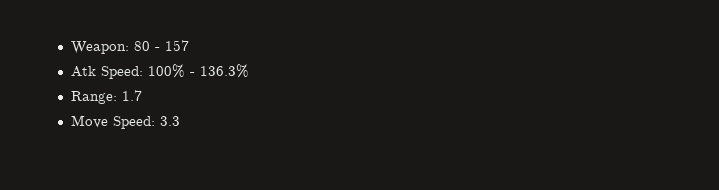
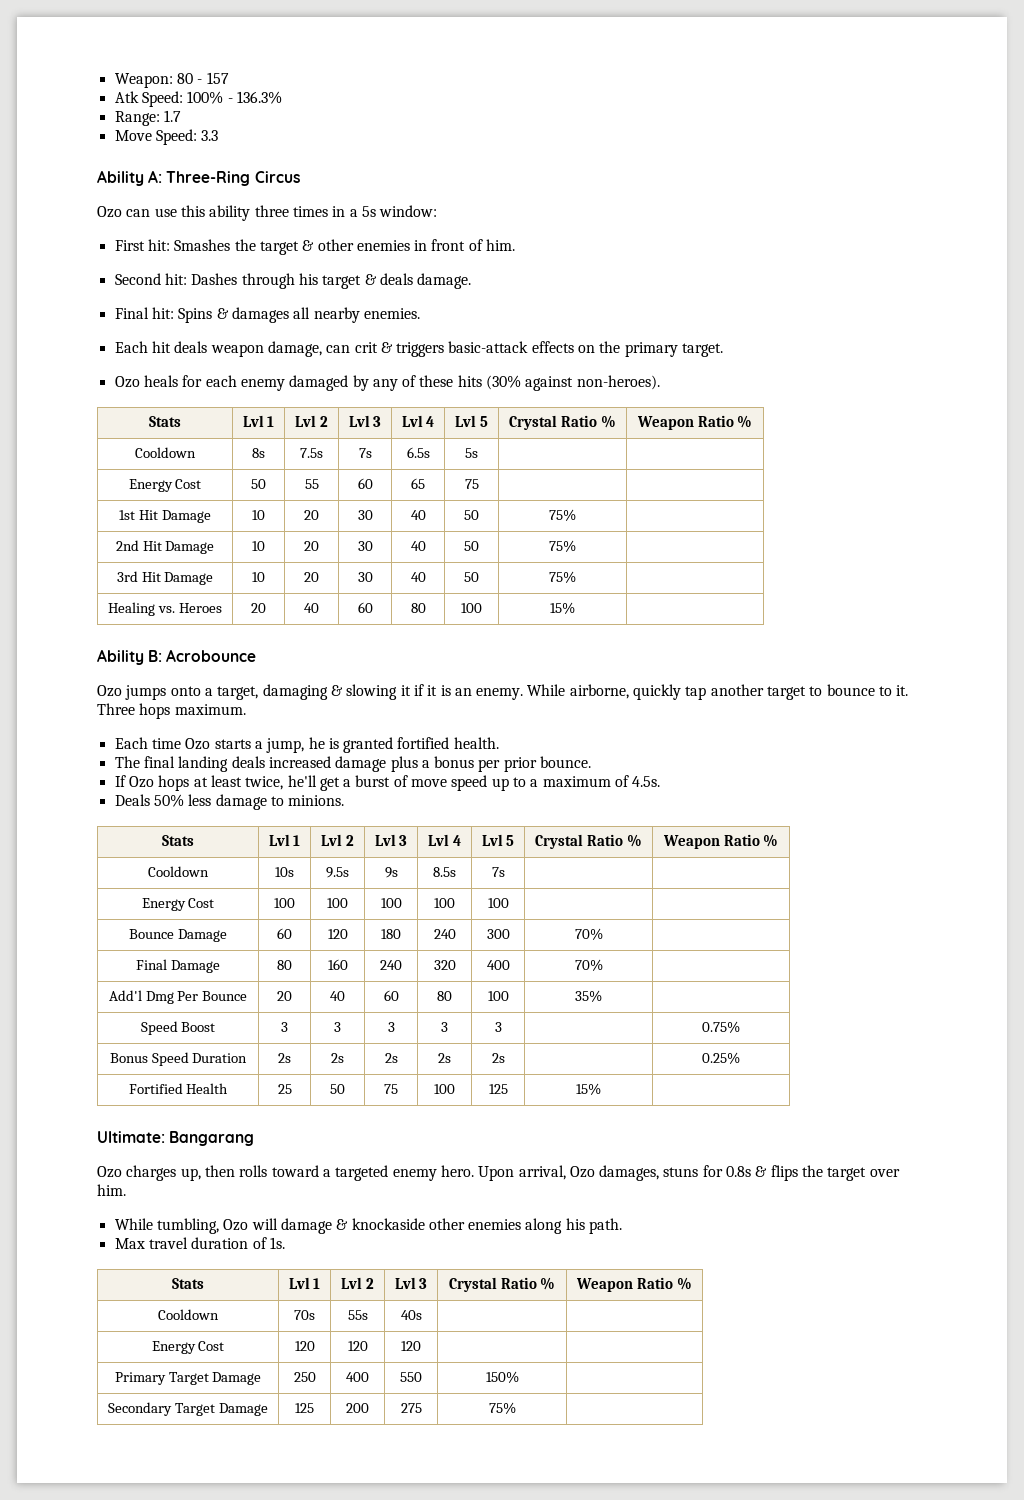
+ Ability A: Three-Ring Circus
+ Ozo can use this ability three times in a 5s window:
+ First hit: Smashes the target & other enemies in front of him.
+ Second hit: Dashes through his target & deals damage.
+ Final hit: Spins & damages all nearby enemies.
+ Each hit deals weapon damage, can crit & triggers basic-attack effects on the primary target.
+ Ozo heals for each enemy damaged by any of these hits (30% against non-heroes).
+ Stats | Lvl 1 | Lvl 2 | Lvl 3 | Lvl 4 | Lvl 5 | Crystal Ratio % | Weapon Ratio %
+ Cooldown | 8s | 7.5s | 7s | 6.5s | 5s | |
+ Energy Cost | 50 | 55 | 60 | 65 | 75 | |
+ 1st Hit Damage | 10 | 20 | 30 | 40 | 50 | 75% |
+ 2nd Hit Damage | 10 | 20 | 30 | 40 | 50 | 75% |
+ 3rd Hit Damage | 10 | 20 | 30 | 40 | 50 | 75% |
+ Healing vs. Heroes | 20 | 40 | 60 | 80 | 100 | 15% |
+ Ability B: Acrobounce
+ Ozo jumps onto a target, damaging & slowing it if it is an enemy. While airborne, quickly tap another target to bounce to it. Three hops maximum.
+ Each time Ozo starts a jump, he is granted fortified health.
+ The final landing deals increased damage plus a bonus per prior bounce.
+ If Ozo hops at least twice, he'll get a burst of move speed up to a maximum of 4.5s.
+ Deals 50% less damage to minions.
+ Stats | Lvl 1 | Lvl 2 | Lvl 3 | Lvl 4 | Lvl 5 | Crystal Ratio % | Weapon Ratio %
+ Cooldown | 10s | 9.5s | 9s | 8.5s | 7s | |
+ Energy Cost | 100 | 100 | 100 | 100 | 100 | |
+ Bounce Damage | 60 | 120 | 180 | 240 | 300 | 70% |
+ Final Damage | 80 | 160 | 240 | 320 | 400 | 70% |
+ Add'l Dmg Per Bounce | 20 | 40 | 60 | 80 | 100 | 35% |
+ Speed Boost | 3 | 3 | 3 | 3 | 3 | | 0.75%
+ Bonus Speed Duration | 2s | 2s | 2s | 2s | 2s | | 0.25%
+ Fortified Health | 25 | 50 | 75 | 100 | 125 | 15% |
+ Ultimate: Bangarang
+ Ozo charges up, then rolls toward a targeted enemy hero. Upon arrival, Ozo damages, stuns for 0.8s & flips the target over him.
+ While tumbling, Ozo will damage & knockaside other enemies along his path.
+ Max travel duration of 1s.
+ Stats | Lvl 1 | Lvl 2 | Lvl 3 | Crystal Ratio % | Weapon Ratio %
+ Cooldown | 70s | 55s | 40s | |
+ Energy Cost | 120 | 120 | 120 | |
+ Primary Target Damage | 250 | 400 | 550 | 150% |
+ Secondary Target Damage | 125 | 200 | 275 | 75% |

